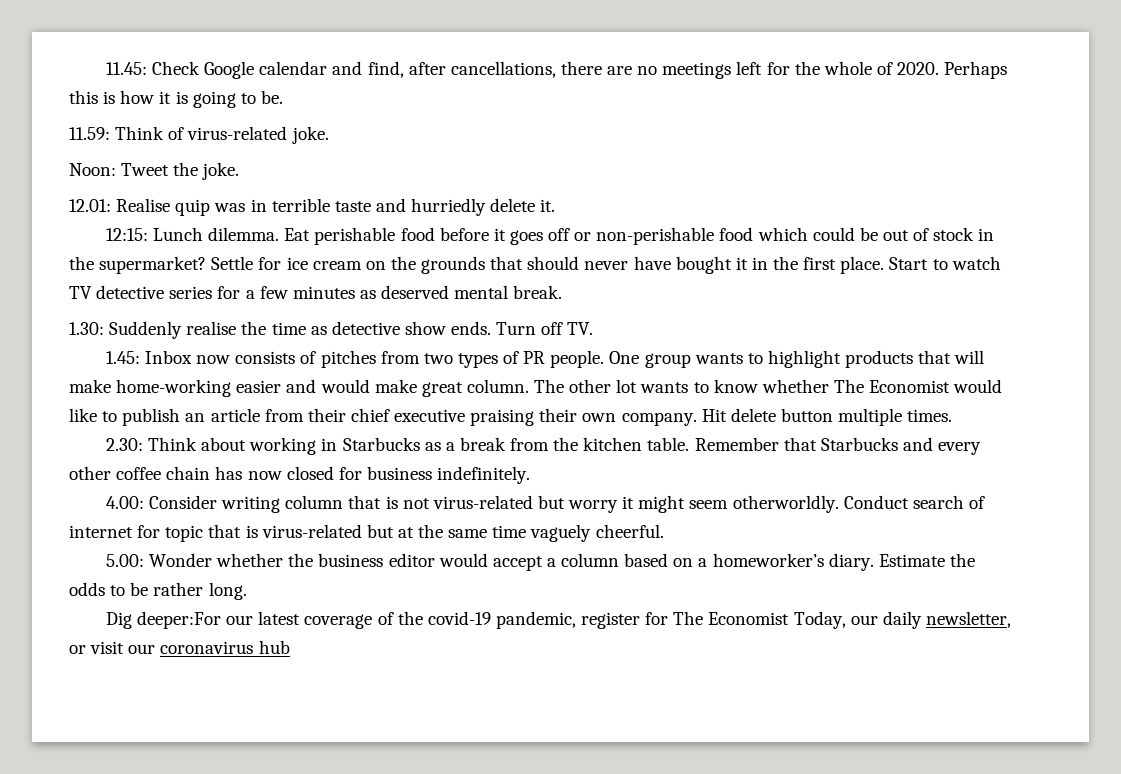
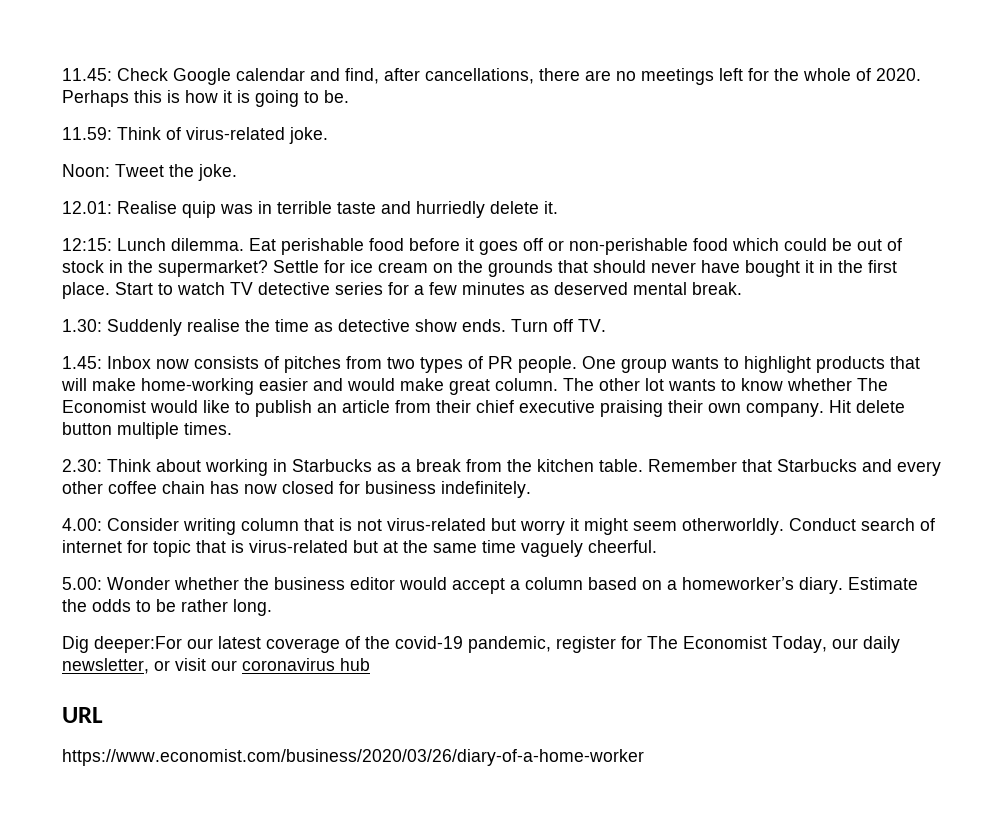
+ URL
+ https://www.economist.com/business/2020/03/26/diary-of-a-home-worker

